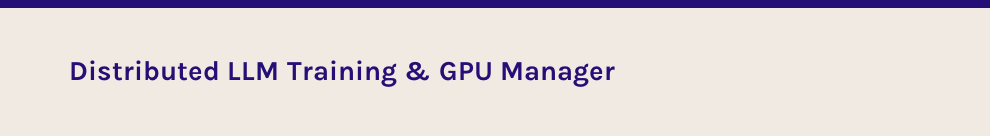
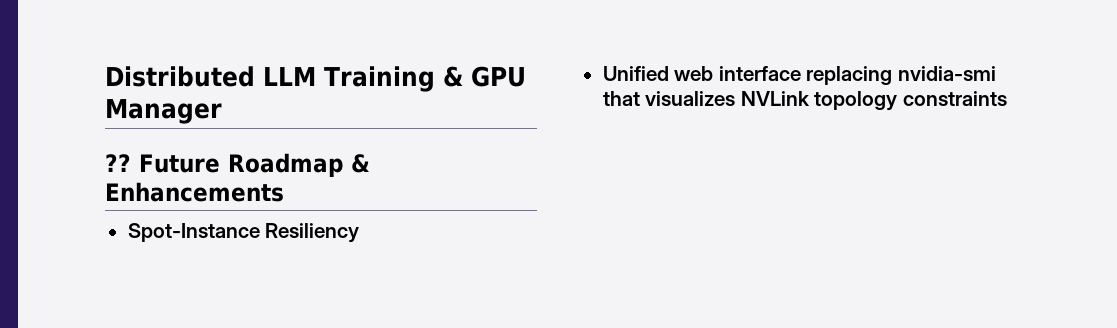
+ ?? Future Roadmap & Enhancements
+ Spot-Instance Resiliency
+ Unified web interface replacing nvidia-smi that visualizes NVLink topology constraints

